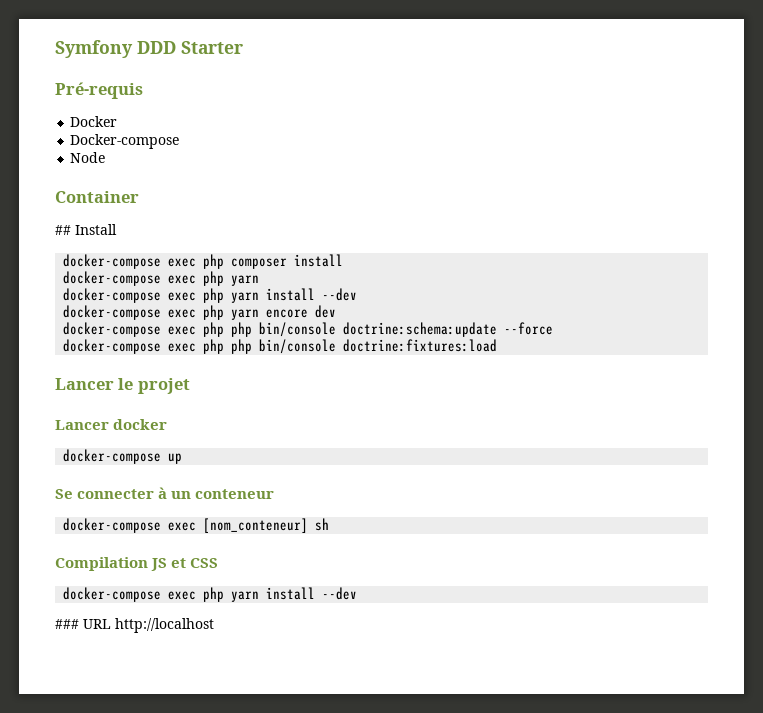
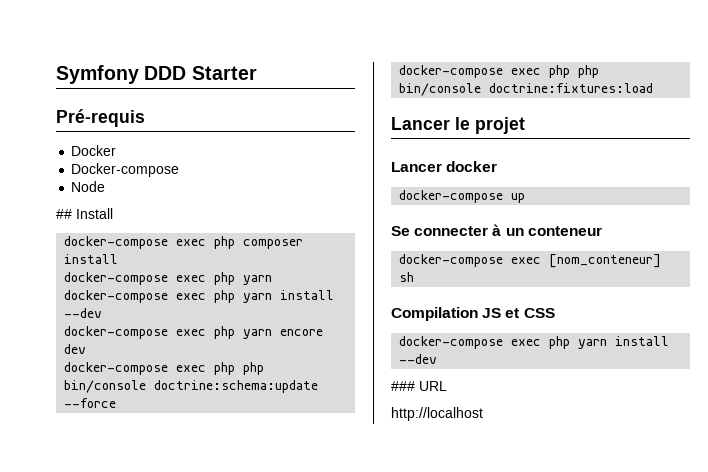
- Container
- ### URL http://localhost
+ ### URL
+ http://localhost

